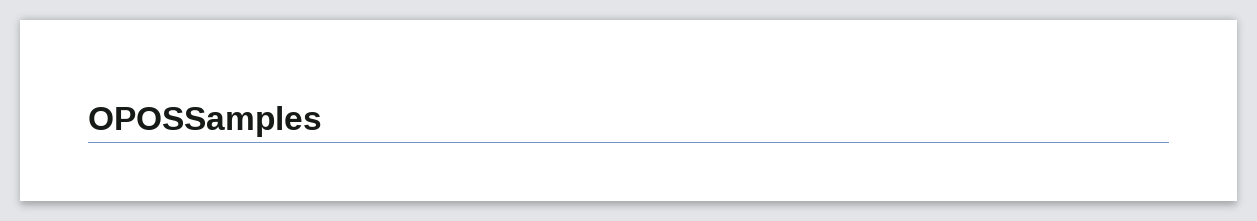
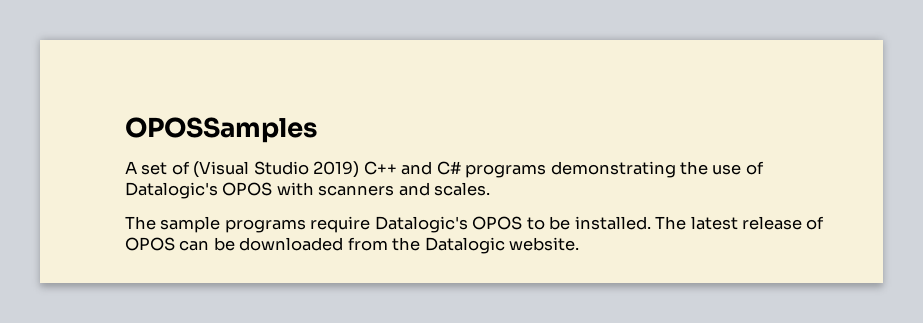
+ A set of (Visual Studio 2019) C++ and C# programs demonstrating the use of Datalogic's OPOS with scanners and scales.
+ The sample programs require Datalogic's OPOS to be installed. The latest release of OPOS can be downloaded from the Datalogic website.

